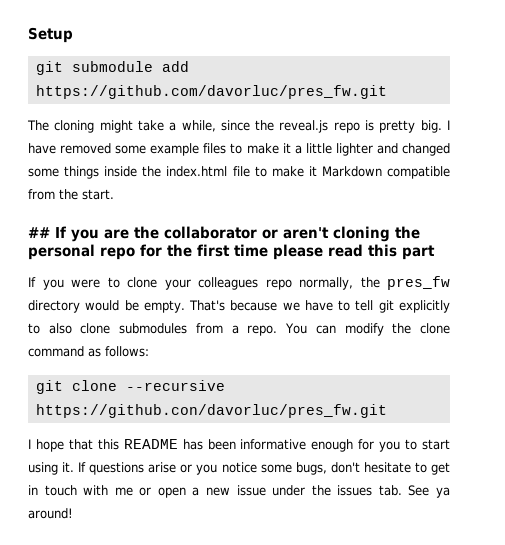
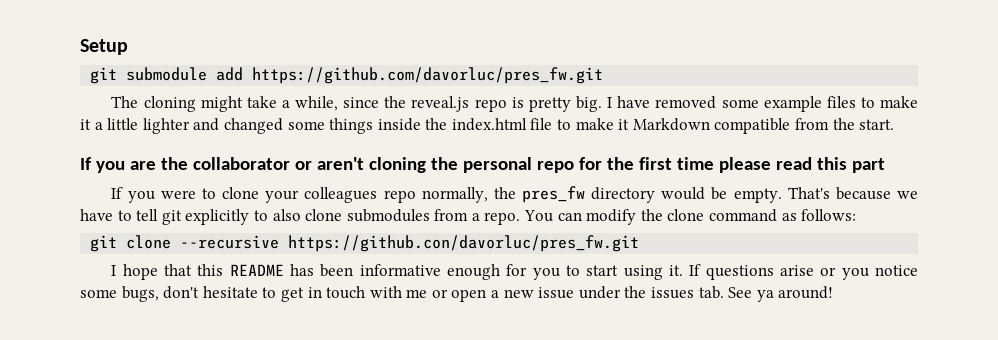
- ## If you are the collaborator or aren't cloning the personal repo for the first time please read this part
+ If you are the collaborator or aren't cloning the personal repo for the first time please read this part

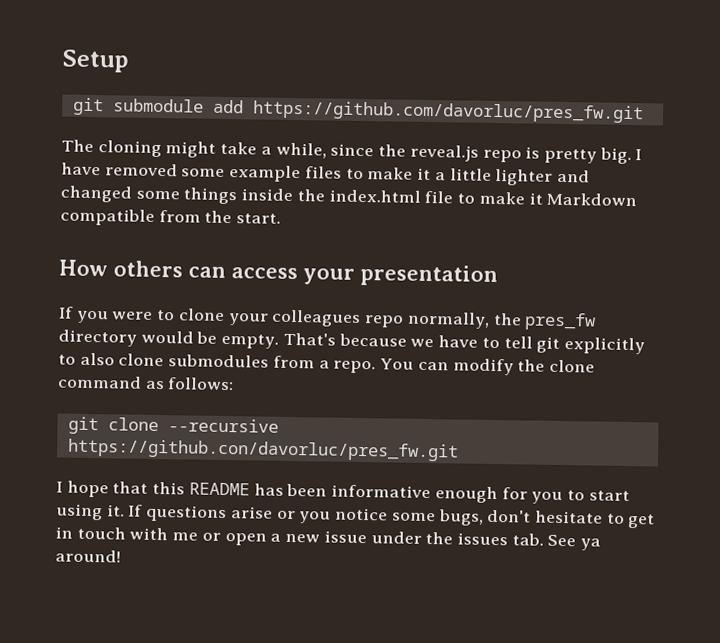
- If you are the collaborator or aren't cloning the personal repo for the first time please read this part
+ How others can access your presentation

